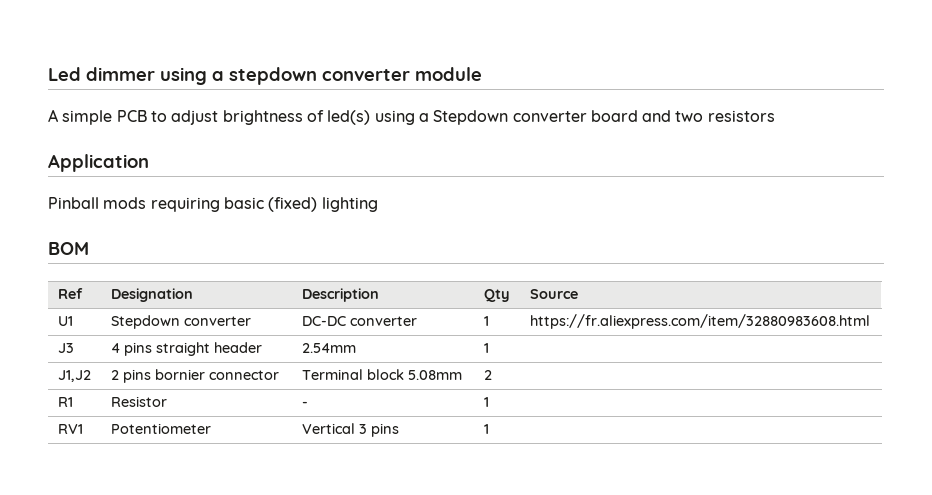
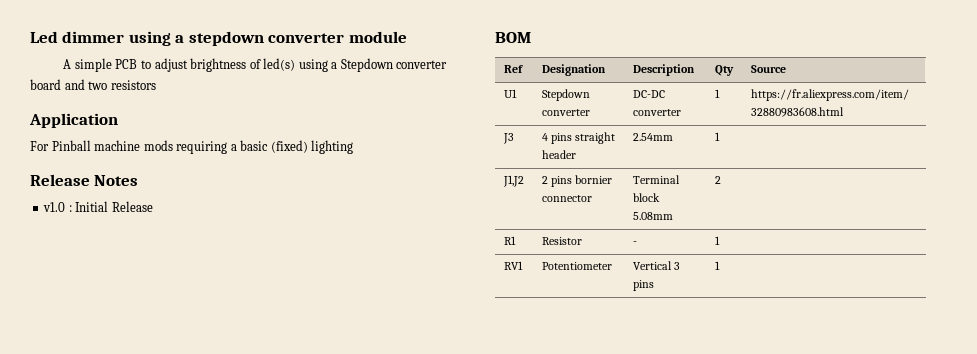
- Pinball mods requiring basic (fixed) lighting
+ For Pinball machine mods requiring a basic (fixed) lighting
+ Release Notes
+ v1.0 : Initial Release

